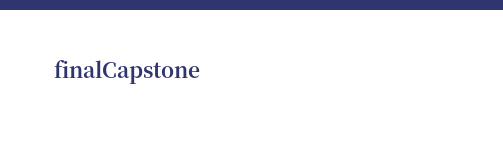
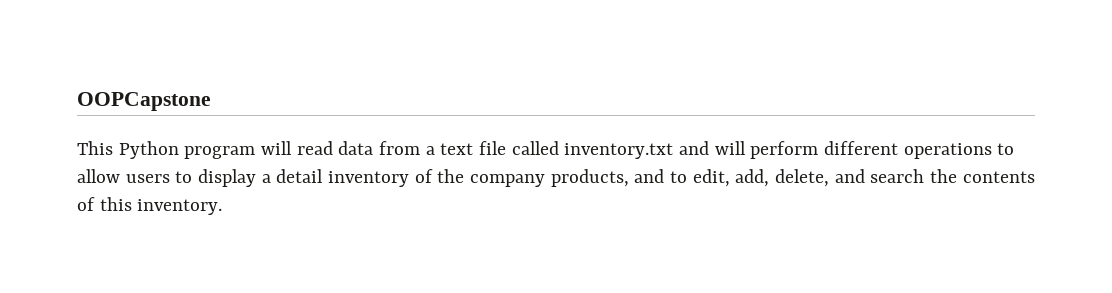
- finalCapstone
+ OOPCapstone
+ This Python program will read data from a text file called inventory.txt and will perform different operations to allow users to display a detail inventory of the company products, and to edit, add, delete, and search the contents of this inventory.

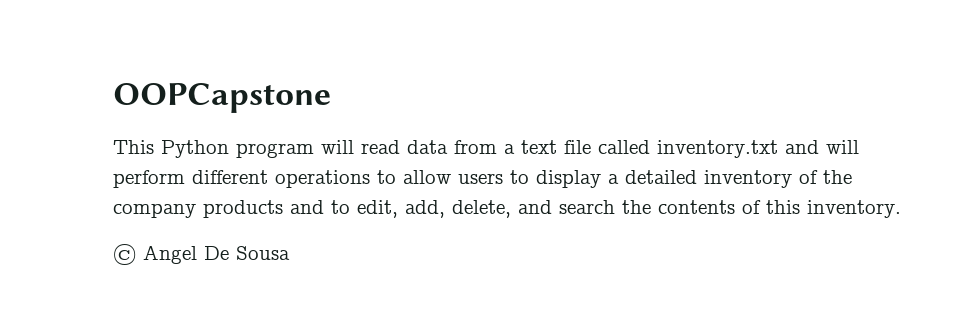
- This Python program will read data from a text file called inventory.txt and will perform different operations to allow users to display a detail inventory of the company products, and to edit, add, delete, and search the contents of this inventory.
+ This Python program will read data from a text file called inventory.txt and will perform different operations to allow users to display a detailed inventory of the company products and to edit, add, delete, and search the contents of this inventory.
+ © Angel De Sousa

